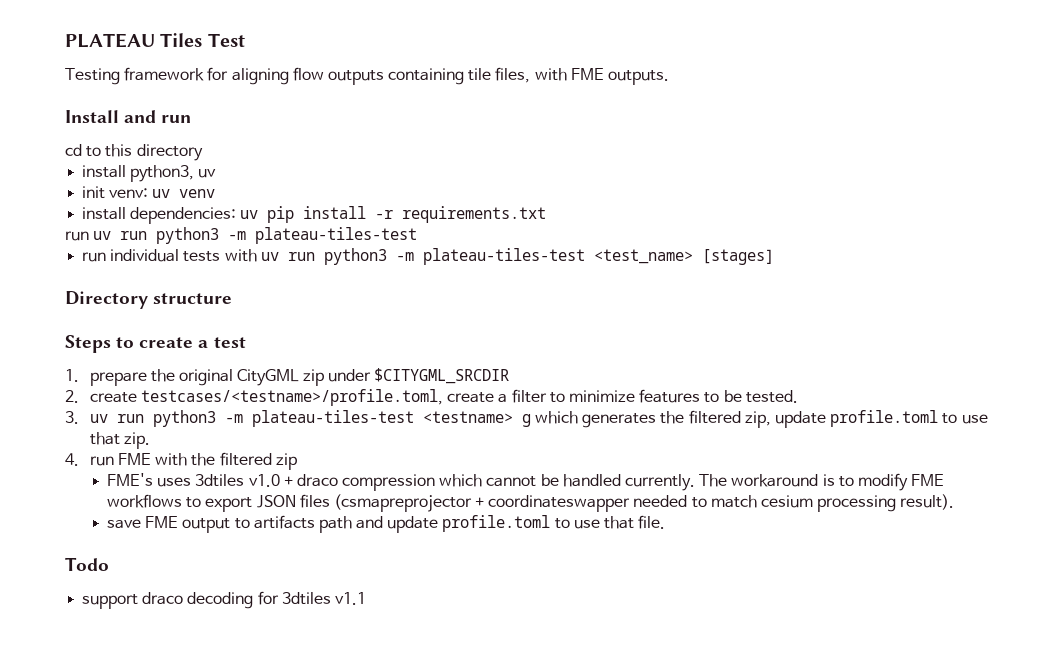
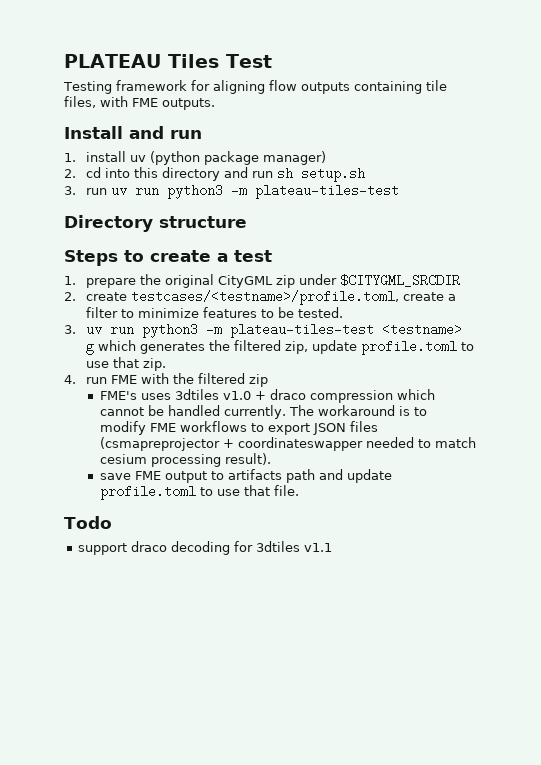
- cd to this directory
- install python3, uv
- init venv: uv venv
- install dependencies: uv pip install -r requirements.txt
- run uv run python3 -m plateau-tiles-test
+ 1. install uv (python package manager)
+ 2. cd into this directory and run sh setup.sh
+ 3. run uv run python3 -m plateau-tiles-test
- run individual tests with uv run python3 -m plateau-tiles-test <test_name> [stages]

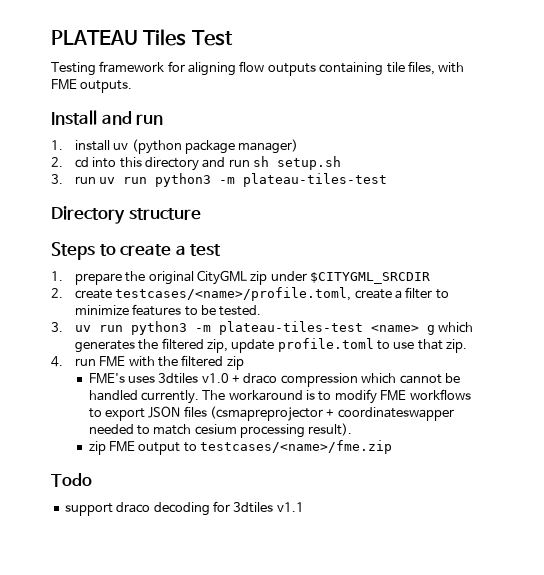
- 2. create testcases/<testname>/profile.toml, create a filter to minimize features to be tested.
+ 2. create testcases/<name>/profile.toml, create a filter to minimize features to be tested.
- 3. uv run python3 -m plateau-tiles-test <testname> g which generates the filtered zip, update profile.toml to use that zip.
+ 3. uv run python3 -m plateau-tiles-test <name> g which generates the filtered zip, update profile.toml to use that zip.
- save FME output to artifacts path and update profile.toml to use that file.
+ zip FME output to testcases/<name>/fme.zip

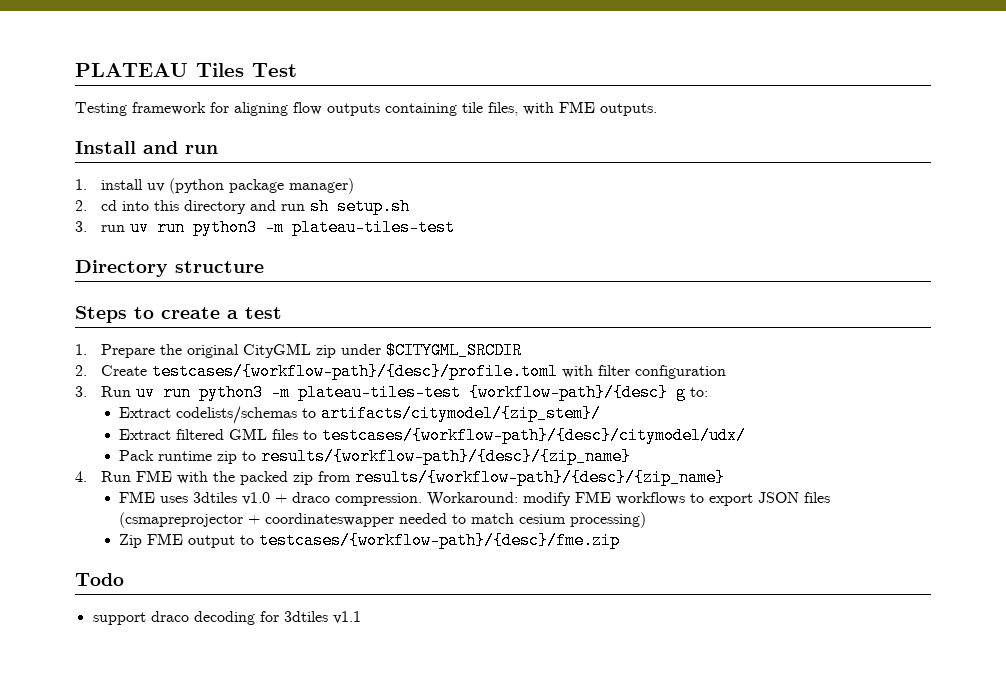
- 1. prepare the original CityGML zip under $CITYGML_SRCDIR
+ 1. Prepare the original CityGML zip under $CITYGML_SRCDIR
- 2. create testcases/<name>/profile.toml, create a filter to minimize features to be tested.
- 3. uv run python3 -m plateau-tiles-test <name> g which generates the filtered zip, update profile.toml to use that zip.
+ 2. Create testcases/{workflow-path}/{desc}/profile.toml with filter configuration
+ 3. Run uv run python3 -m plateau-tiles-test {workflow-path}/{desc} g to:
+ Extract codelists/schemas to artifacts/citymodel/{zip_stem}/
+ Extract filtered GML files to testcases/{workflow-path}/{desc}/citymodel/udx/
+ Pack runtime zip to results/{workflow-path}/{desc}/{zip_name}
- 4. run FME with the filtered zip
- FME's uses 3dtiles v1.0 + draco compression which cannot be handled currently. The workaround is to modify FME workflows to export JSON files (csmapreprojector + coordinateswapper needed to match cesium processing result).
- zip FME output to testcases/<name>/fme.zip
+ 4. Run FME with the packed zip from results/{workflow-path}/{desc}/{zip_name}
+ FME uses 3dtiles v1.0 + draco compression. Workaround: modify FME workflows to export JSON files (csmapreprojector + coordinateswapper needed to match cesium processing)
+ Zip FME output to testcases/{workflow-path}/{desc}/fme.zip

